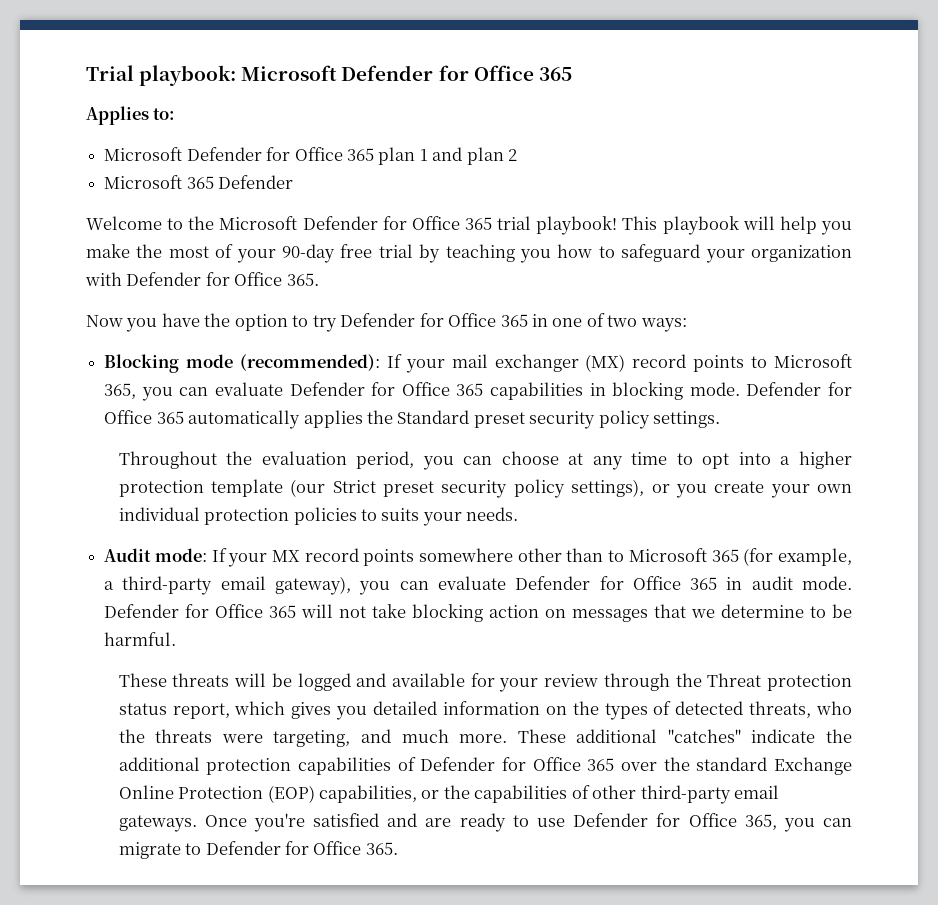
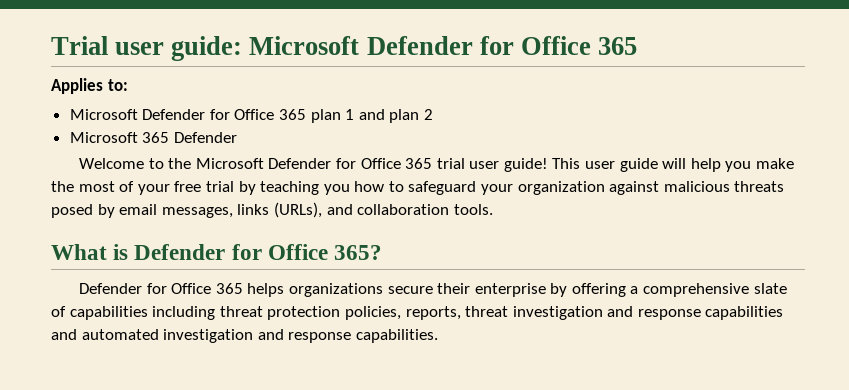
- Trial playbook: Microsoft Defender for Office 365
+ Trial user guide: Microsoft Defender for Office 365
- Welcome to the Microsoft Defender for Office 365 trial playbook! This playbook will help you make the most of your 90-day free trial by teaching you how to safeguard your organization with Defender for Office 365.
- Now you have the option to try Defender for Office 365 in one of two ways:
- Blocking mode (recommended): If your mail exchanger (MX) record points to Microsoft 365, you can evaluate Defender for Office 365 capabilities in blocking mode. Defender for Office 365 automatically applies the Standard preset security policy settings.
- Throughout the evaluation period, you can choose at any time to opt into a higher protection template (our Strict preset security policy settings), or you create your own individual protection policies to suits your needs.
- Audit mode: If your MX record points somewhere other than to Microsoft 365 (for example, a third-party email gateway), you can evaluate Defender for Office 365 in audit mode. Defender for Office 365 will not take blocking action on messages that we determine to be harmful.
- These threats will be logged and available for your review through the Threat protection status report, which gives you detailed information on the types of detected threats, who the threats were targeting, and much more. These additional "catches" indicate the additional protection capabilities of Defender for Office 365 over the standard Exchange Online Protection (EOP) capabilities, or the capabilities of other third-party email gateways. Once you're satisfied and are ready to use Defender for Office 365, you can migrate to Defender for Office 365.
+ Welcome to the Microsoft Defender for Office 365 trial user guide! This user guide will help you make the most of your free trial by teaching you how to safeguard your organization against malicious threats posed by email messages, links (URLs), and collaboration tools.
+ What is Defender for Office 365?
+ Defender for Office 365 helps organizations secure their enterprise by offering a comprehensive slate of capabilities including threat protection policies, reports, threat investigation and response capabilities and automated investigation and response capabilities.

